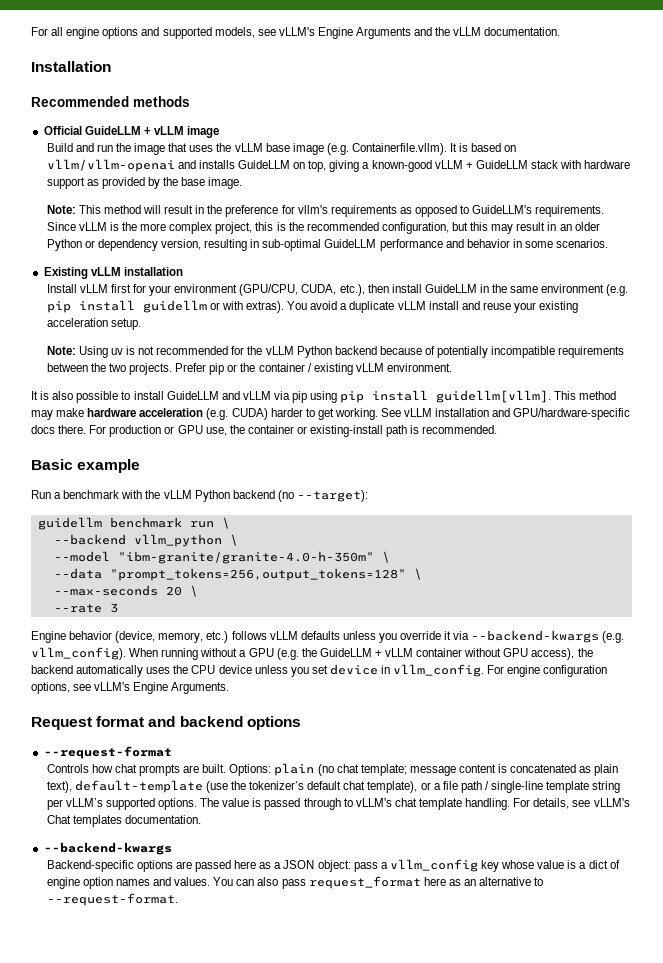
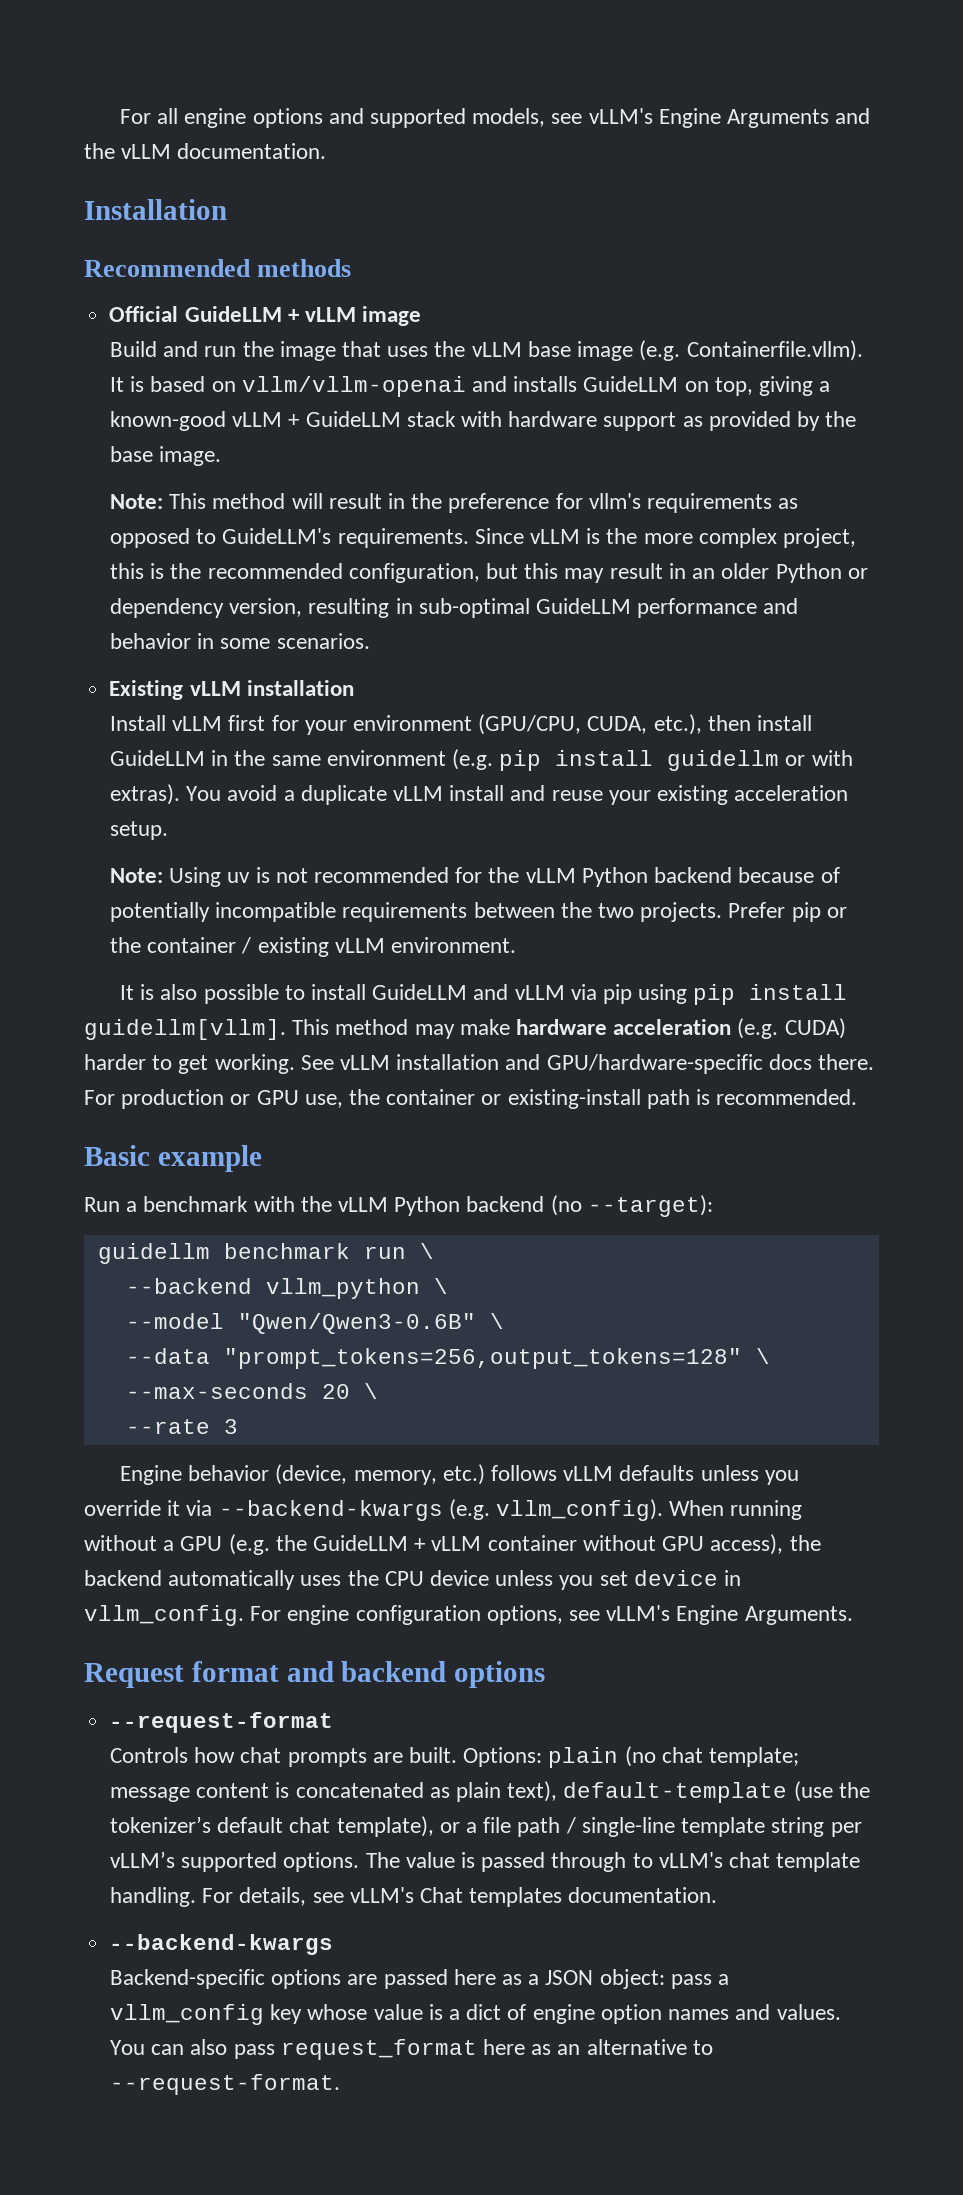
- --model "ibm-granite/granite-4.0-h-350m" \
+ --model "Qwen/Qwen3-0.6B" \

